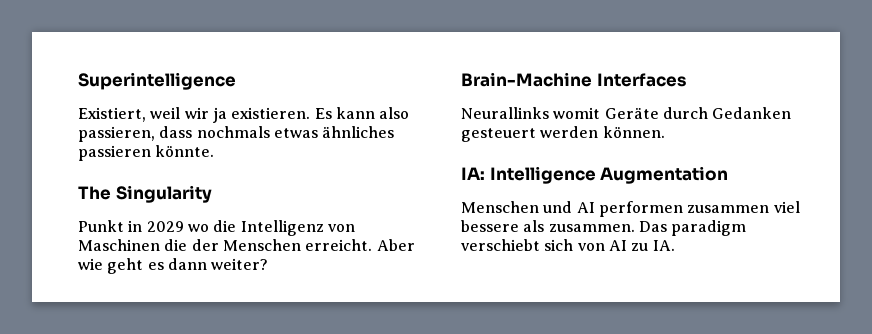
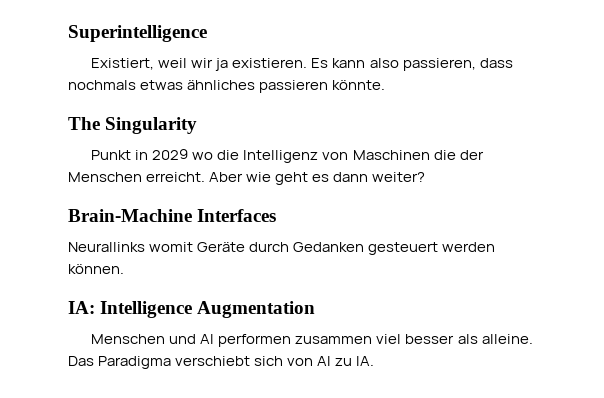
- Menschen und AI performen zusammen viel bessere als zusammen. Das paradigm verschiebt sich von AI zu IA.
+ Menschen und AI performen zusammen viel besser als alleine. Das Paradigma verschiebt sich von AI zu IA.

